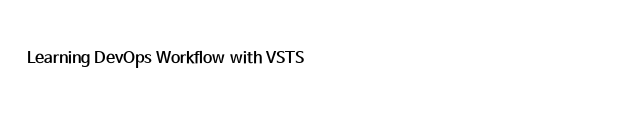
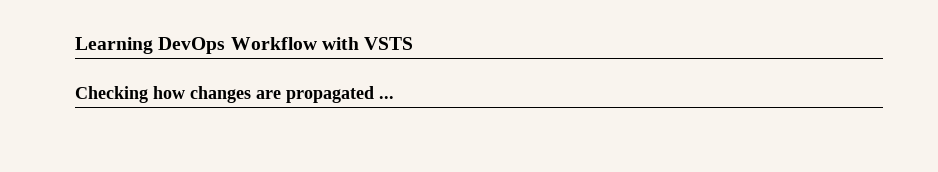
+ Checking how changes are propagated ...

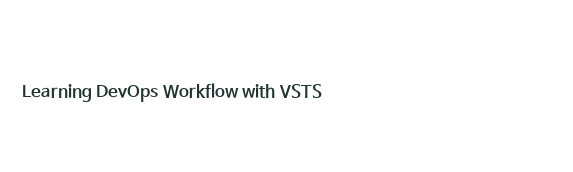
- Checking how changes are propagated ...

